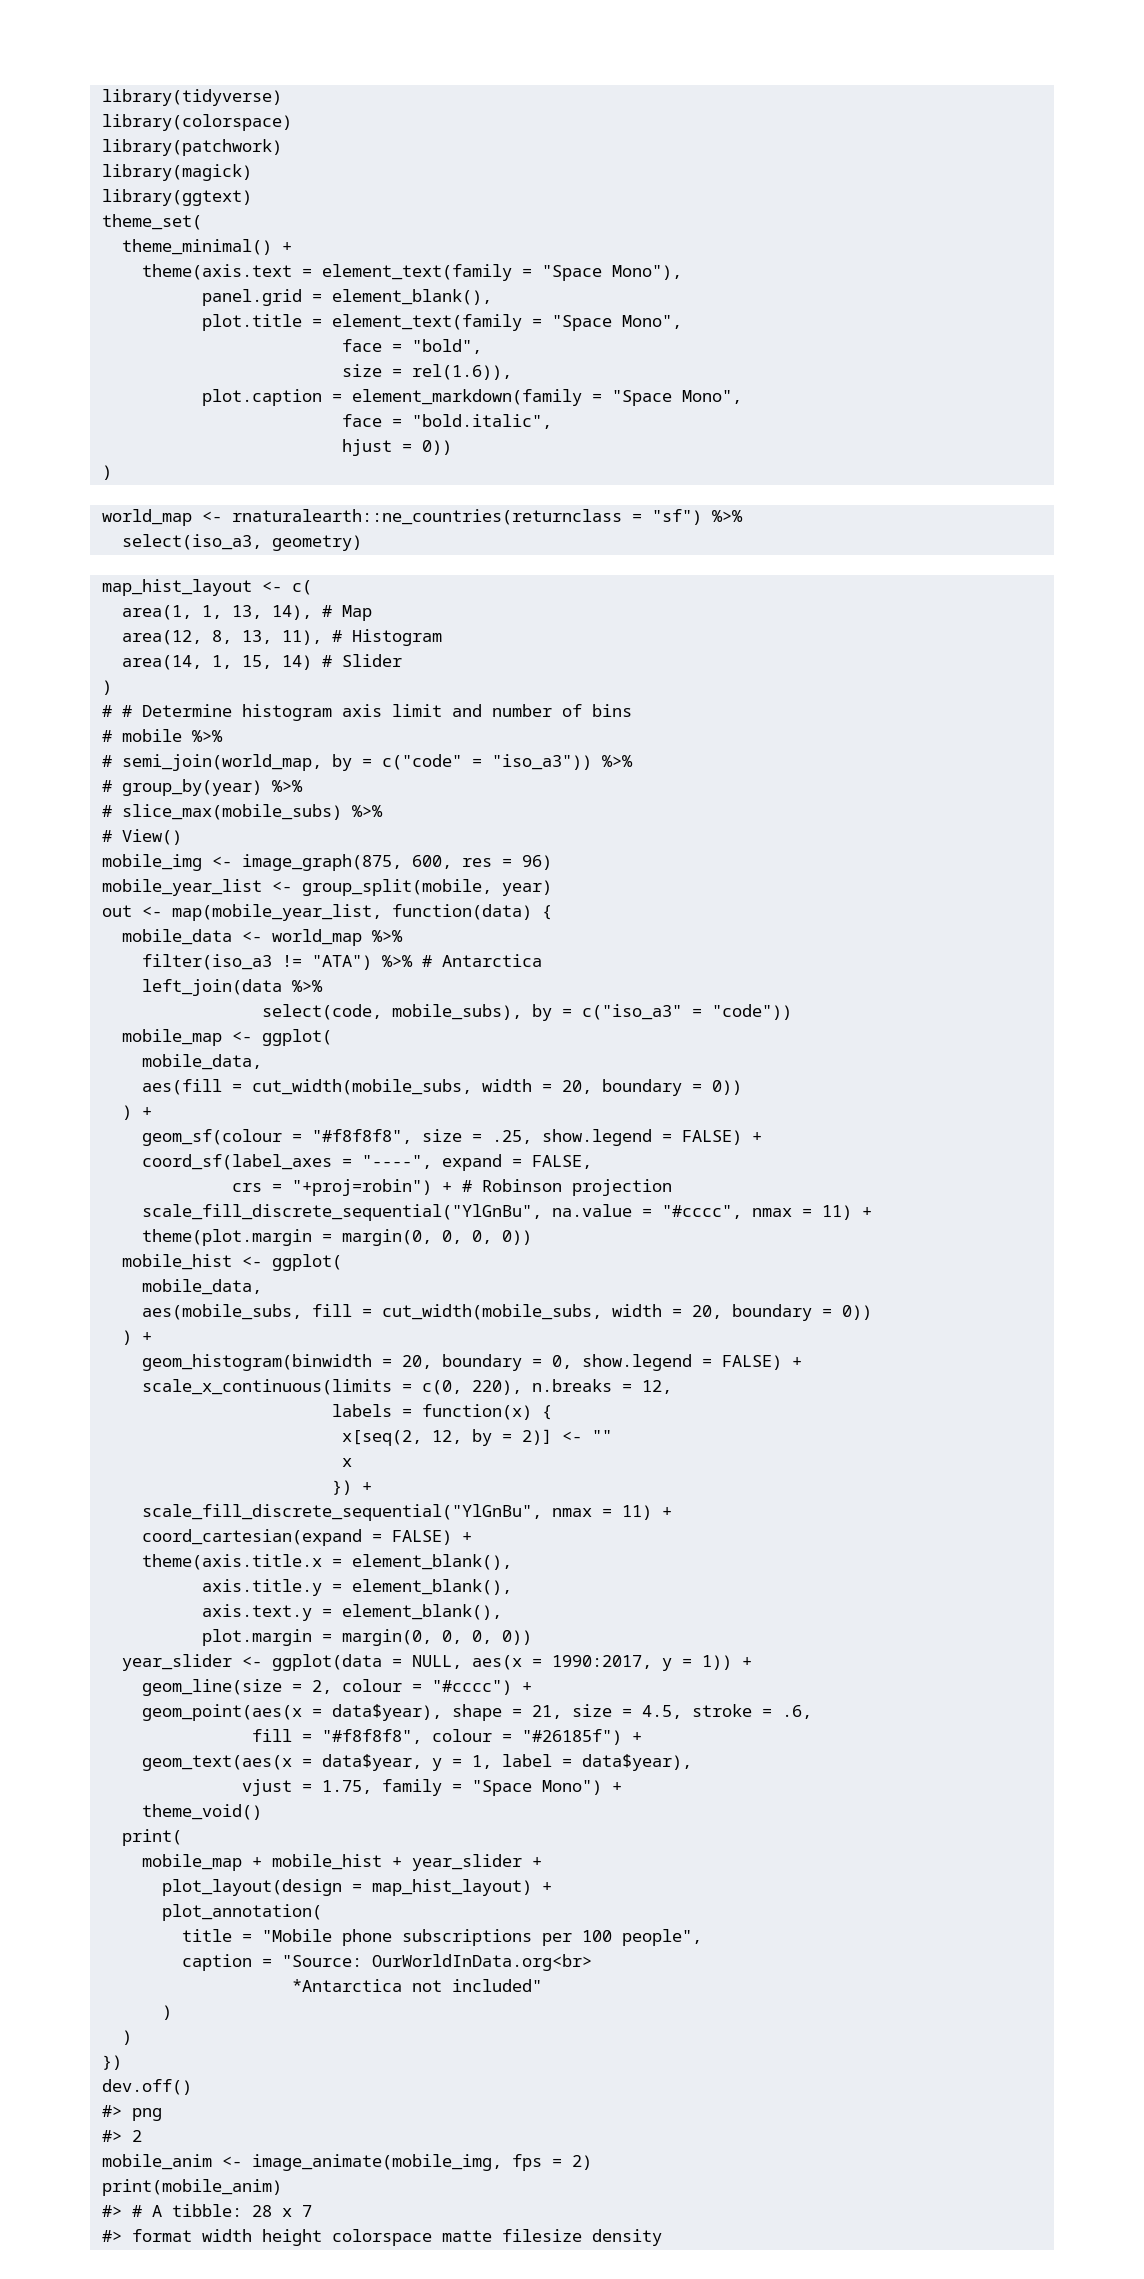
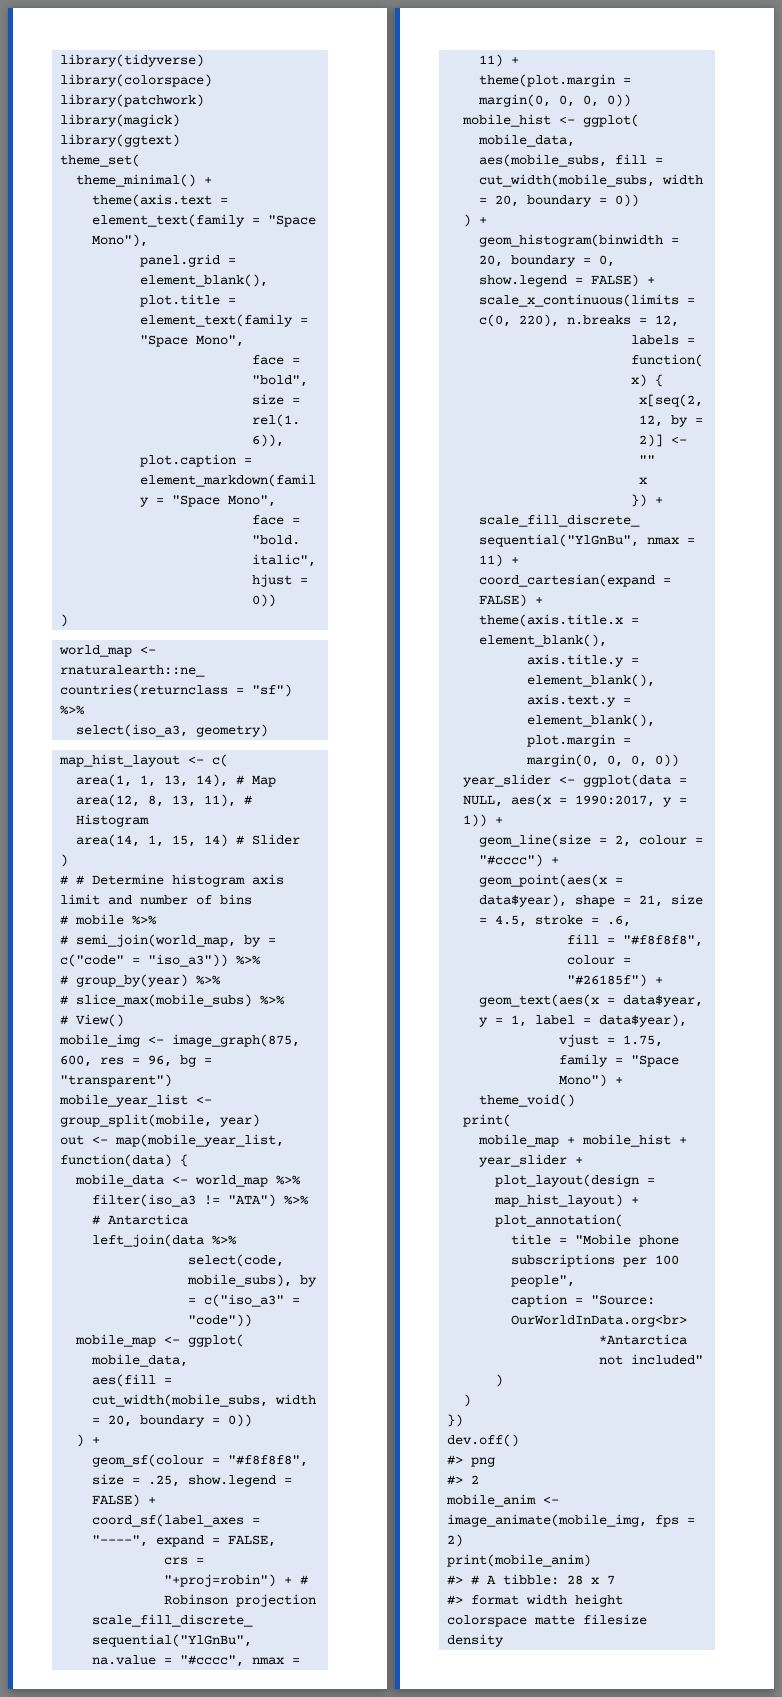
- mobile_img <- image_graph(875, 600, res = 96)
+ mobile_img <- image_graph(875, 600, res = 96, bg = "transparent")

